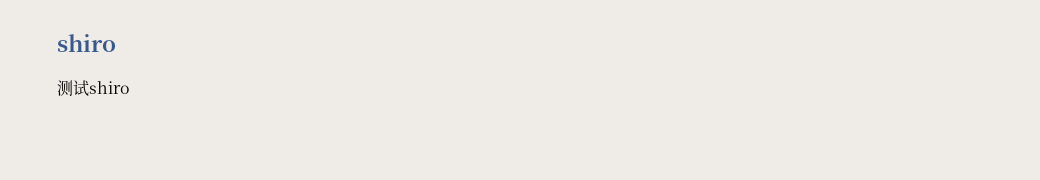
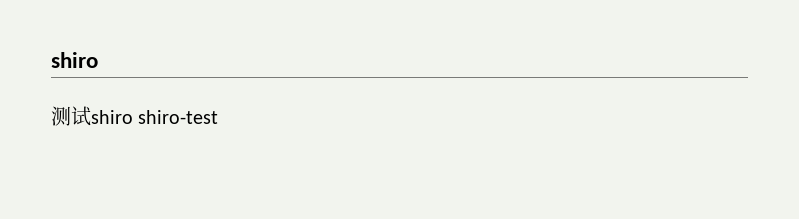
- 测试shiro
+ 测试shiro shiro-test

